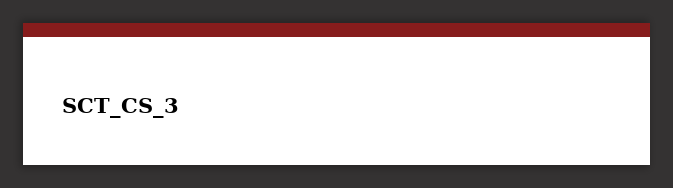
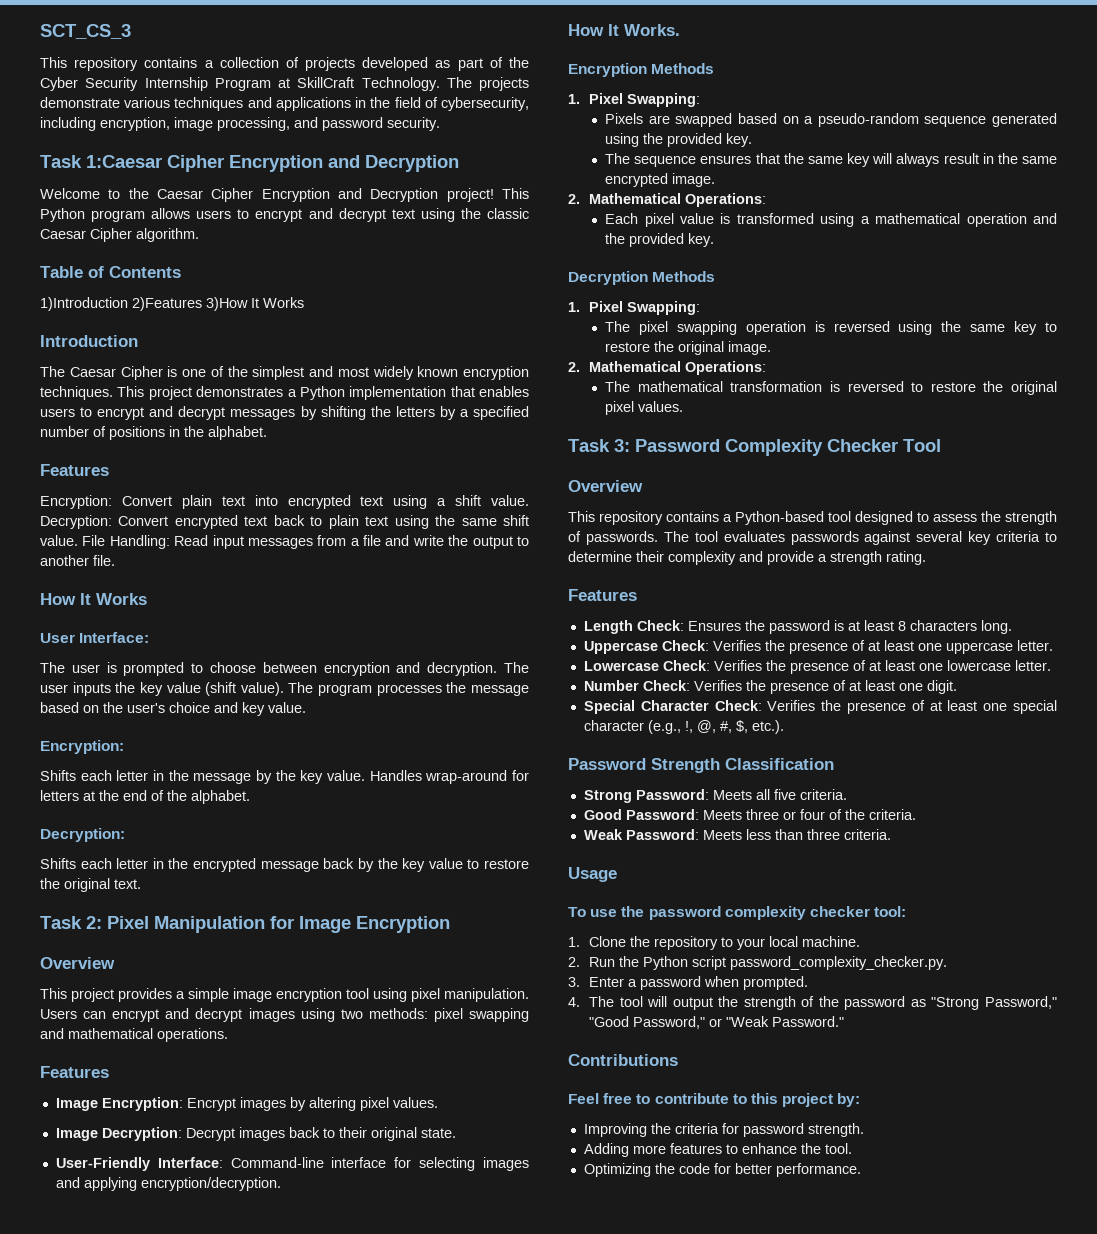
+ This repository contains a collection of projects developed as part of the Cyber Security Internship Program at SkillCraft Technology. The projects demonstrate various techniques and applications in the field of cybersecurity, including encryption, image processing, and password security.
+ Task 1:Caesar Cipher Encryption and Decryption
+ Welcome to the Caesar Cipher Encryption and Decryption project! This Python program allows users to encrypt and decrypt text using the classic Caesar Cipher algorithm.
+ Table of Contents
+ 1)Introduction 2)Features 3)How It Works
+ Introduction
+ The Caesar Cipher is one of the simplest and most widely known encryption techniques. This project demonstrates a Python implementation that enables users to encrypt and decrypt messages by shifting the letters by a specified number of positions in the alphabet.
+ Features
+ Encryption: Convert plain text into encrypted text using a shift value. Decryption: Convert encrypted text back to plain text using the same shift value. File Handling: Read input messages from a file and write the output to another file.
+ How It Works
+ User Interface:
+ The user is prompted to choose between encryption and decryption. The user inputs the key value (shift value). The program processes the message based on the user's choice and key value.
+ Encryption:
+ Shifts each letter in the message by the key value. Handles wrap-around for letters at the end of the alphabet.
+ Decryption:
+ Shifts each letter in the encrypted message back by the key value to restore the original text.
+ Task 2: Pixel Manipulation for Image Encryption
+ Overview
+ This project provides a simple image encryption tool using pixel manipulation. Users can encrypt and decrypt images using two methods: pixel swapping and mathematical operations.
+ Features
+ Image Encryption: Encrypt images by altering pixel values.
+ Image Decryption: Decrypt images back to their original state.
+ User-Friendly Interface: Command-line interface for selecting images and applying encryption/decryption.
+ How It Works.
+ Encryption Methods
+ 1. Pixel Swapping:
+ Pixels are swapped based on a pseudo-random sequence generated using the provided key.
+ The sequence ensures that the same key will always result in the same encrypted image.
+ 2. Mathematical Operations:
+ Each pixel value is transformed using a mathematical operation and the provided key.
+ Decryption Methods
+ 1. Pixel Swapping:
+ The pixel swapping operation is reversed using the same key to restore the original image.
+ 2. Mathematical Operations:
+ The mathematical transformation is reversed to restore the original pixel values.
+ Task 3: Password Complexity Checker Tool
+ Overview
+ This repository contains a Python-based tool designed to assess the strength of passwords. The tool evaluates passwords against several key criteria to determine their complexity and provide a strength rating.
+ Features
+ Length Check: Ensures the password is at least 8 characters long.
+ Uppercase Check: Verifies the presence of at least one uppercase letter.
+ Lowercase Check: Verifies the presence of at least one lowercase letter.
+ Number Check: Verifies the presence of at least one digit.
+ Special Character Check: Verifies the presence of at least one special character (e.g., !, @, #, $, etc.).
+ Password Strength Classification
+ Strong Password: Meets all five criteria.
+ Good Password: Meets three or four of the criteria.
+ Weak Password: Meets less than three criteria.
+ Usage
+ To use the password complexity checker tool:
+ 1. Clone the repository to your local machine.
+ 2. Run the Python script password_complexity_checker.py.
+ 3. Enter a password when prompted.
+ 4. The tool will output the strength of the password as "Strong Password," "Good Password," or "Weak Password."
+ Contributions
+ Feel free to contribute to this project by:
+ Improving the criteria for password strength.
+ Adding more features to enhance the tool.
+ Optimizing the code for better performance.

